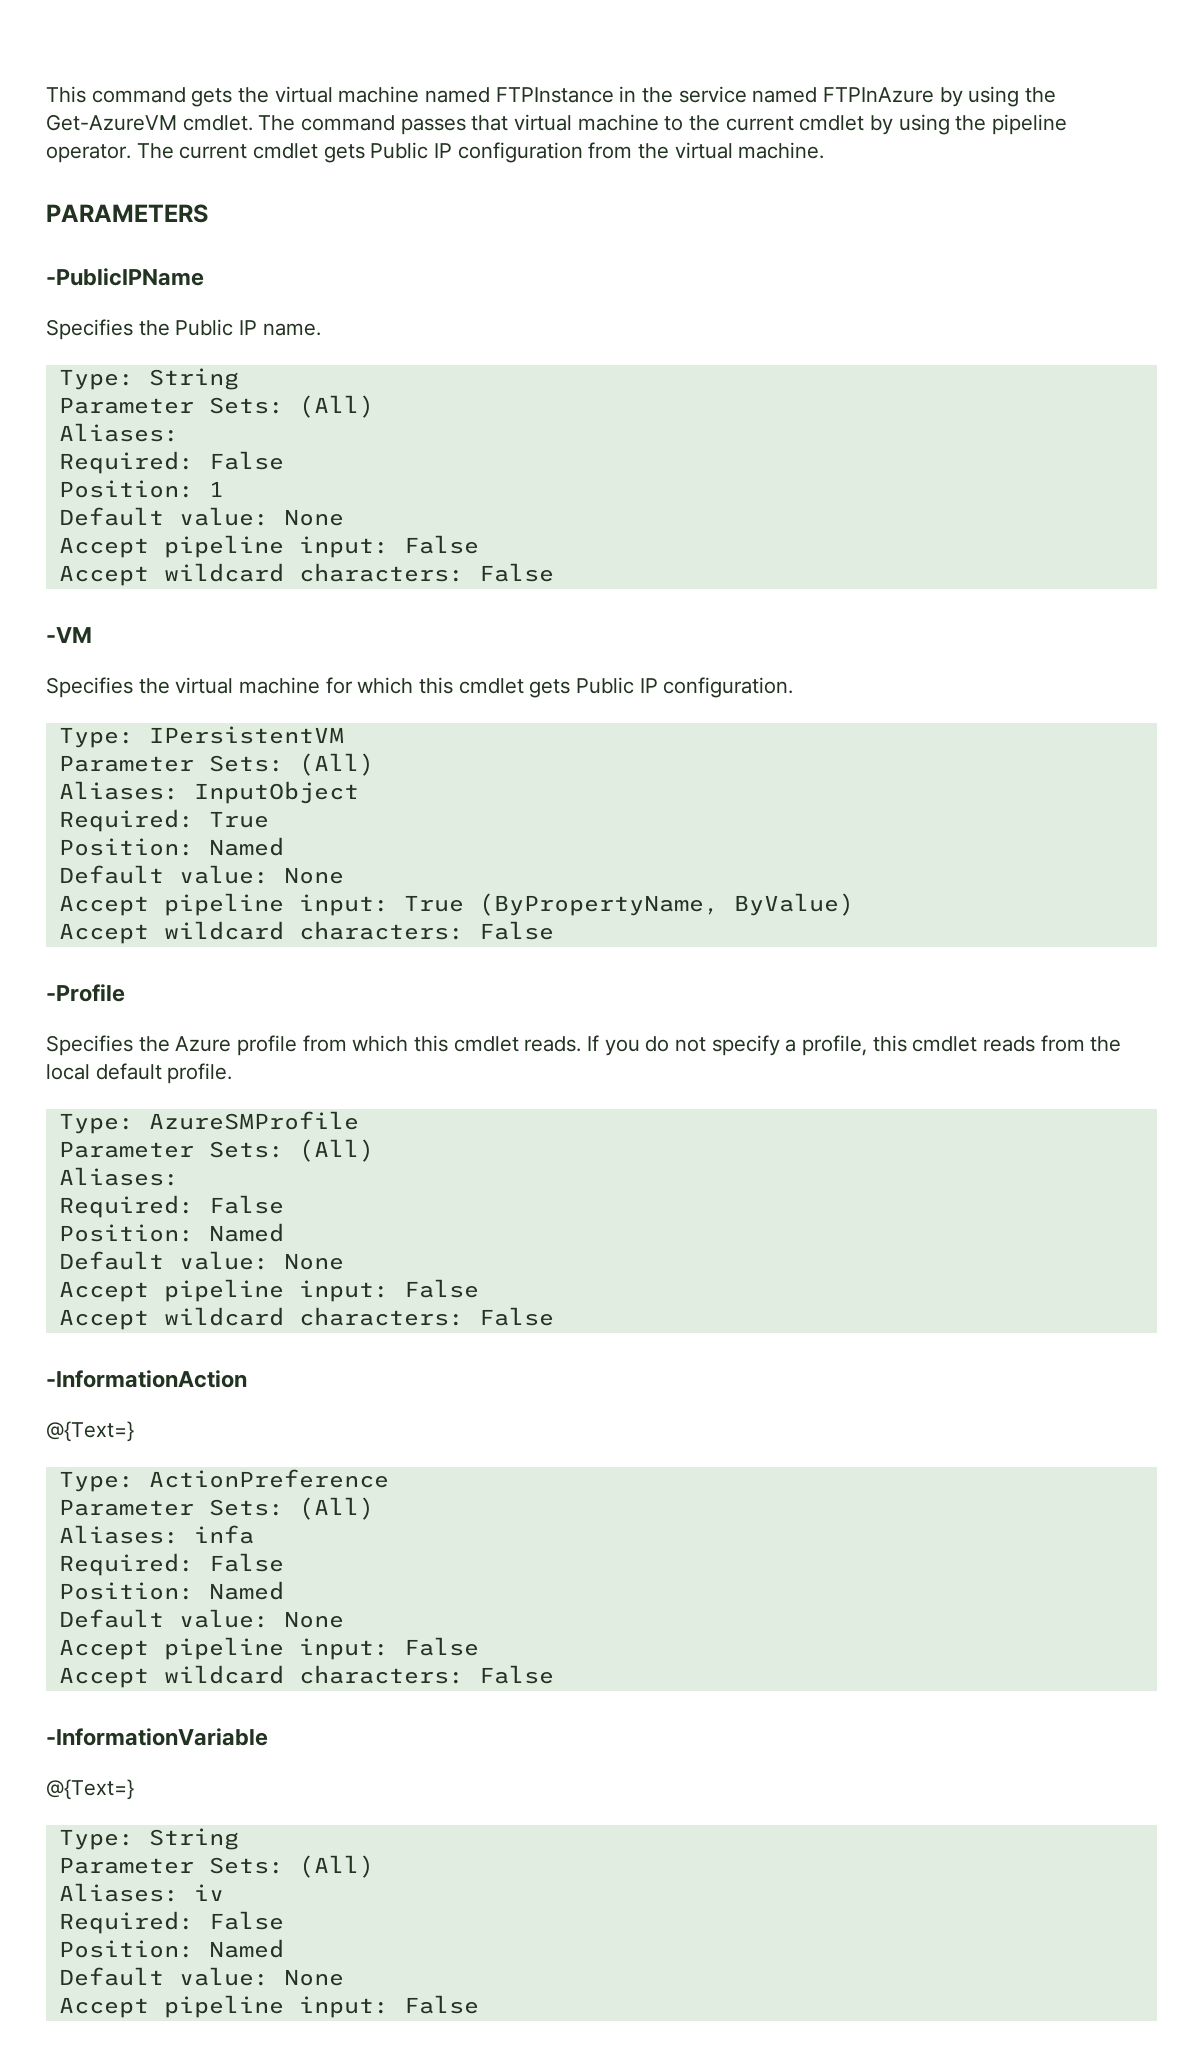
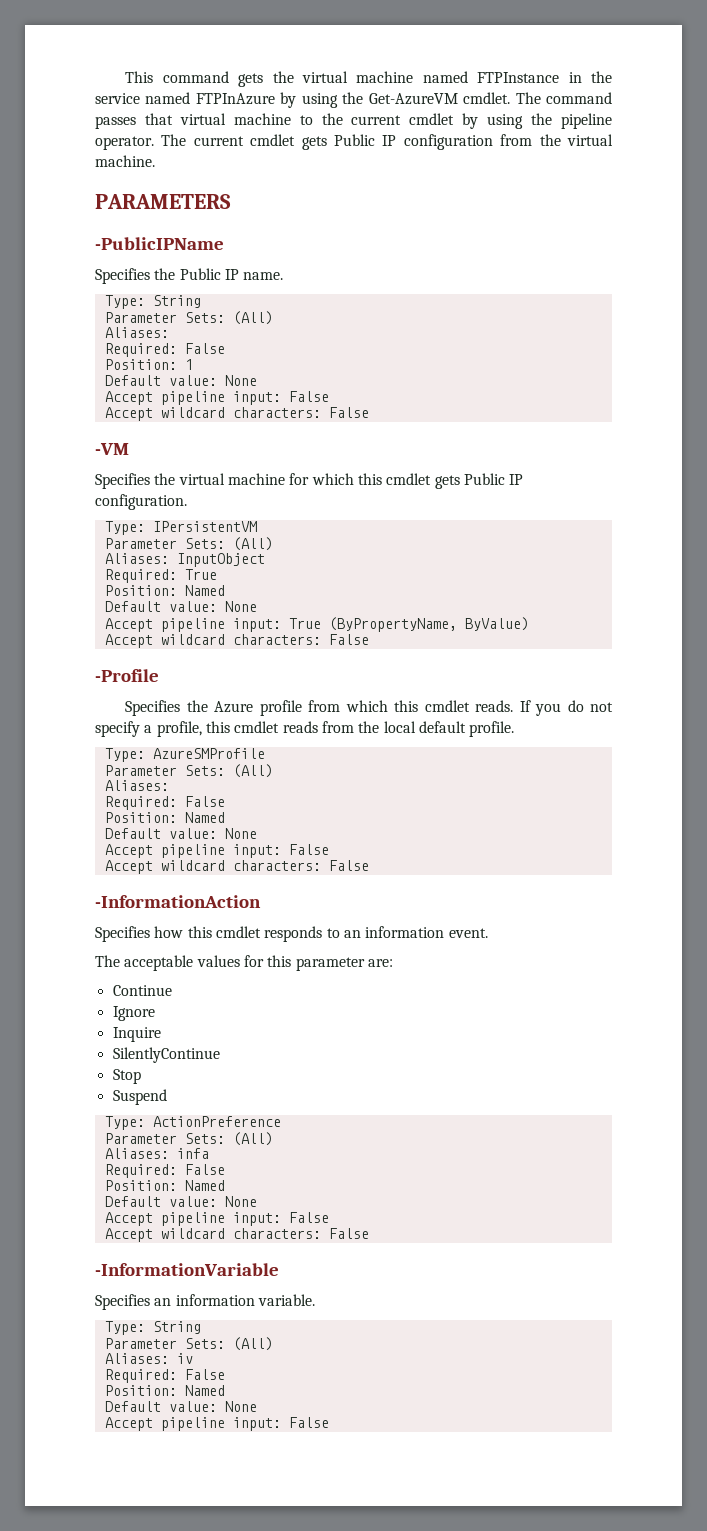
  -InformationAction
- @{Text=}
+ Specifies how this cmdlet responds to an information event.
+ The acceptable values for this parameter are:
+ Continue
+ Ignore
+ Inquire
+ SilentlyContinue
+ Stop
+ Suspend
  -InformationVariable
- @{Text=}
+ Specifies an information variable.

